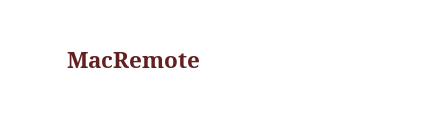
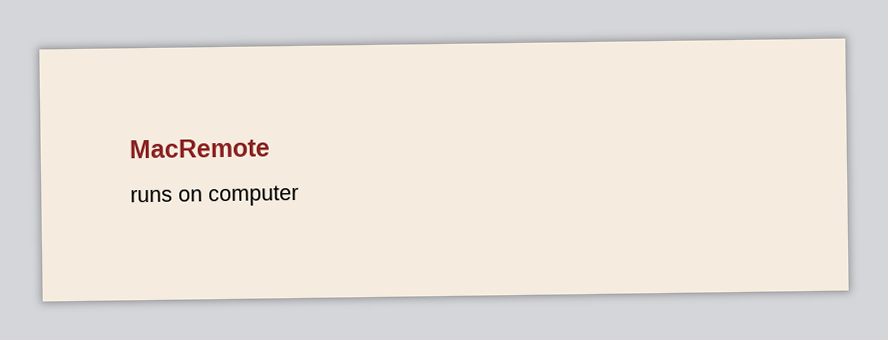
+ runs on computer

